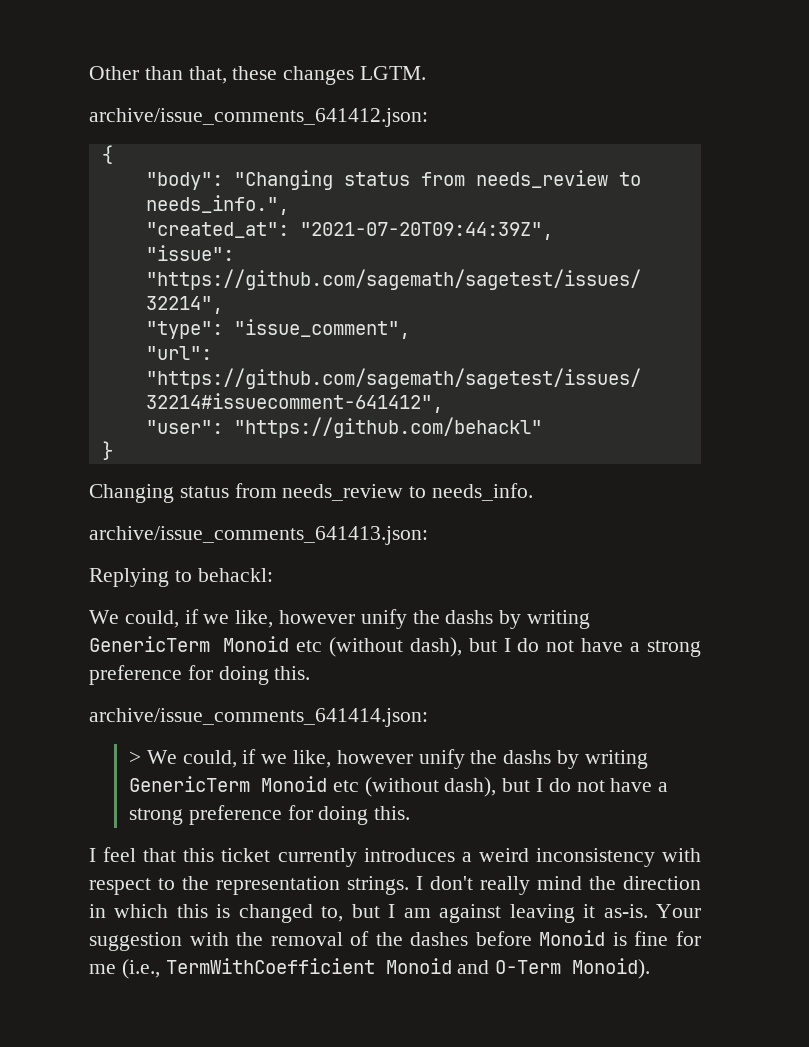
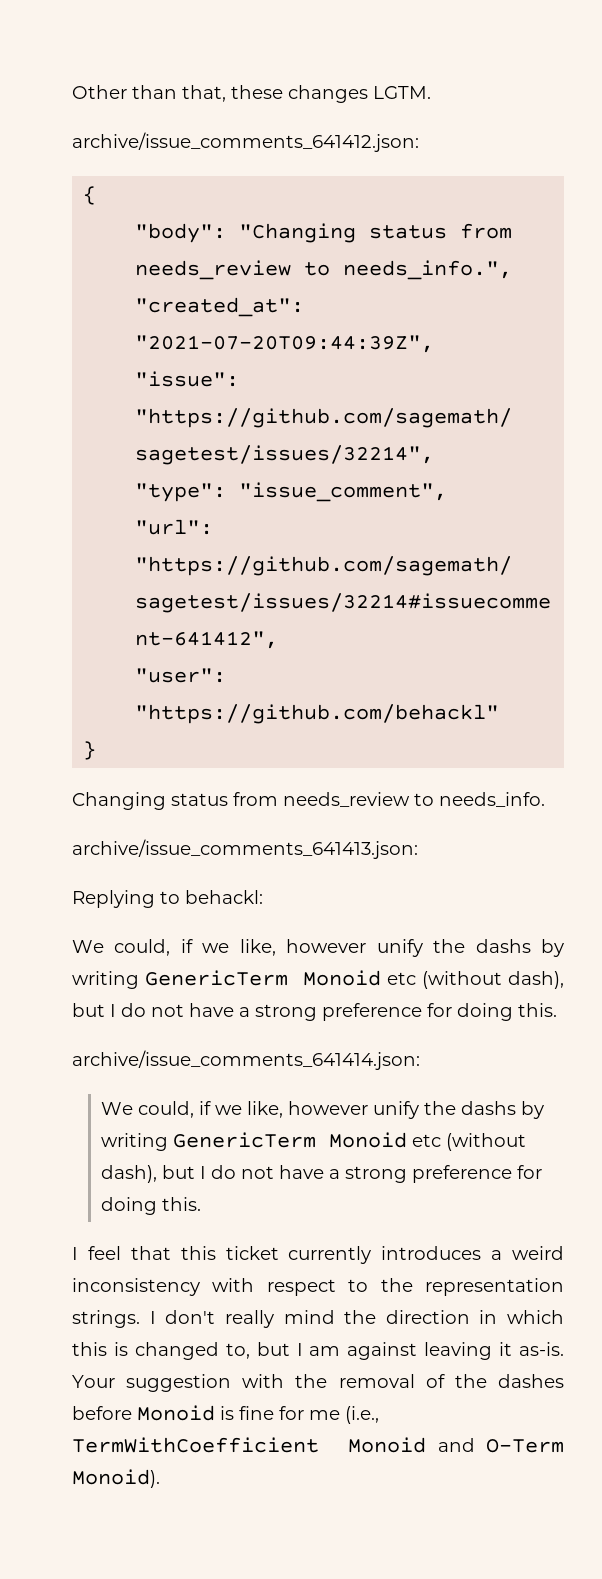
  archive/issue_comments_641414.json:
- > We could, if we like, however unify the dashs by writing GenericTerm Monoid etc (without dash), but I do not have a strong preference for doing this.
+ We could, if we like, however unify the dashs by writing GenericTerm Monoid etc (without dash), but I do not have a strong preference for doing this.

